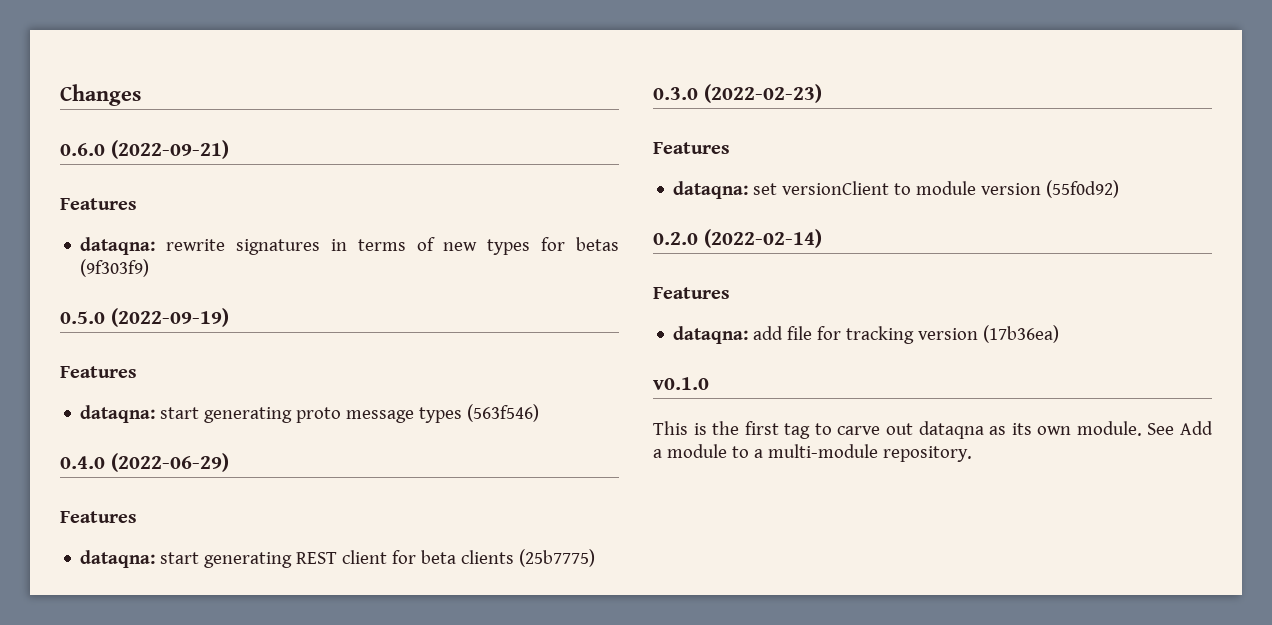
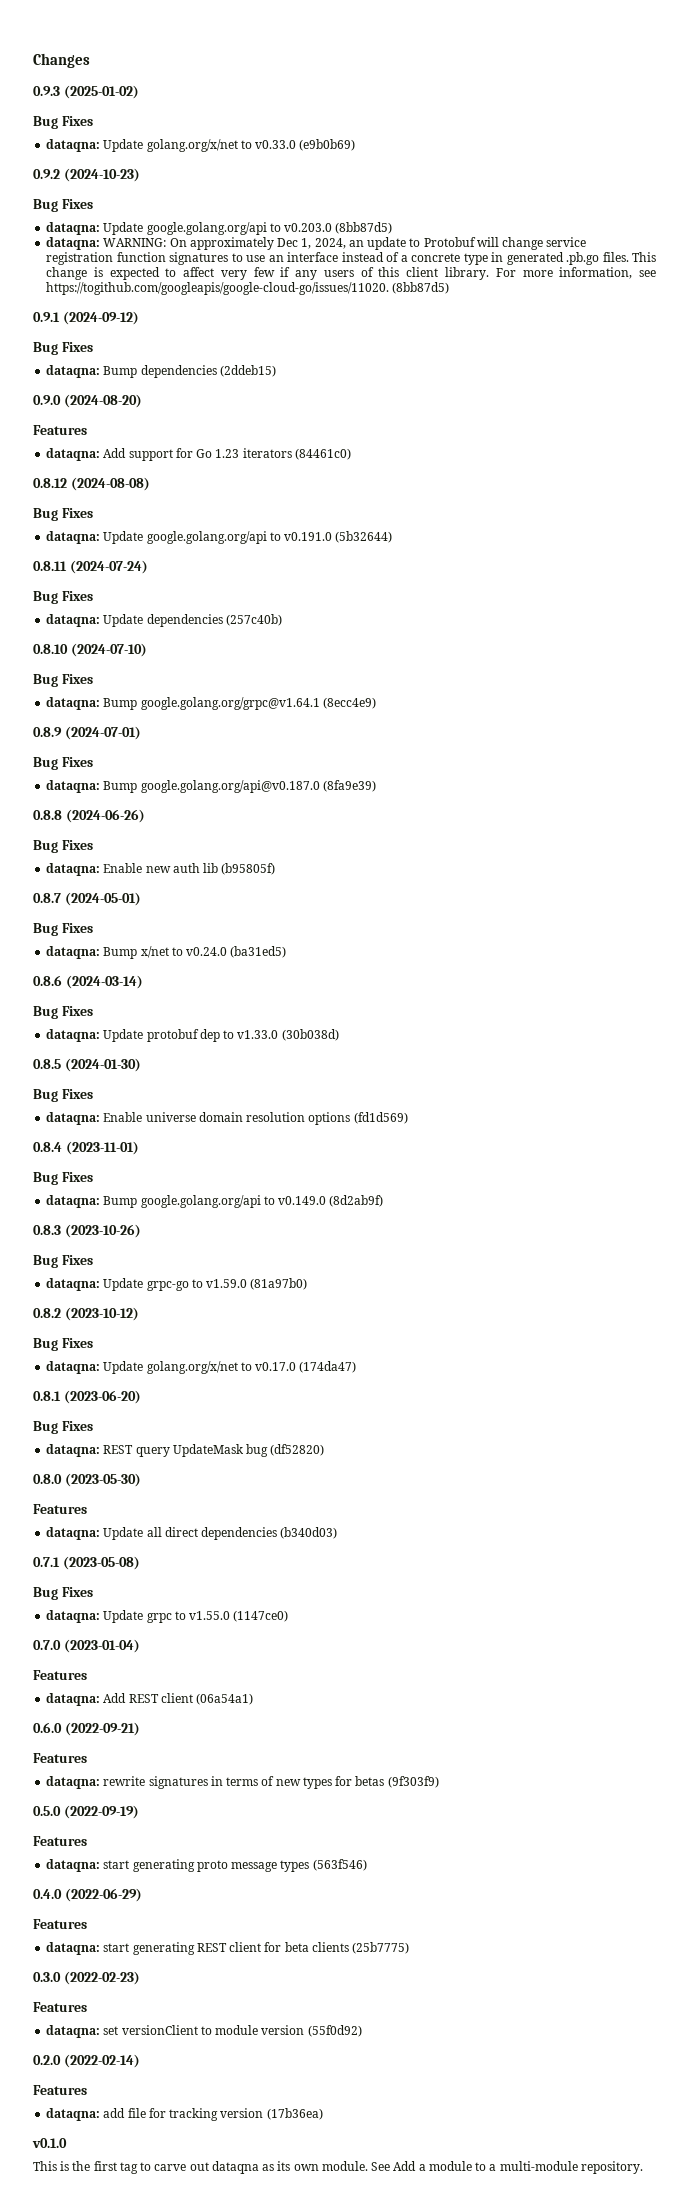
+ 0.9.3 (2025-01-02)
+ Bug Fixes
+ dataqna: Update golang.org/x/net to v0.33.0 (e9b0b69)
+ 0.9.2 (2024-10-23)
+ Bug Fixes
+ dataqna: Update google.golang.org/api to v0.203.0 (8bb87d5)
+ dataqna: WARNING: On approximately Dec 1, 2024, an update to Protobuf will change service registration function signatures to use an interface instead of a concrete type in generated .pb.go files. This change is expected to affect very few if any users of this client library. For more information, see https://togithub.com/googleapis/google-cloud-go/issues/11020. (8bb87d5)
+ 0.9.1 (2024-09-12)
+ Bug Fixes
+ dataqna: Bump dependencies (2ddeb15)
+ 0.9.0 (2024-08-20)
+ Features
+ dataqna: Add support for Go 1.23 iterators (84461c0)
+ 0.8.12 (2024-08-08)
+ Bug Fixes
+ dataqna: Update google.golang.org/api to v0.191.0 (5b32644)
+ 0.8.11 (2024-07-24)
+ Bug Fixes
+ dataqna: Update dependencies (257c40b)
+ 0.8.10 (2024-07-10)
+ Bug Fixes
+ dataqna: Bump google.golang.org/grpc@v1.64.1 (8ecc4e9)
+ 0.8.9 (2024-07-01)
+ Bug Fixes
+ dataqna: Bump google.golang.org/api@v0.187.0 (8fa9e39)
+ 0.8.8 (2024-06-26)
+ Bug Fixes
+ dataqna: Enable new auth lib (b95805f)
+ 0.8.7 (2024-05-01)
+ Bug Fixes
+ dataqna: Bump x/net to v0.24.0 (ba31ed5)
+ 0.8.6 (2024-03-14)
+ Bug Fixes
+ dataqna: Update protobuf dep to v1.33.0 (30b038d)
+ 0.8.5 (2024-01-30)
+ Bug Fixes
+ dataqna: Enable universe domain resolution options (fd1d569)
+ 0.8.4 (2023-11-01)
+ Bug Fixes
+ dataqna: Bump google.golang.org/api to v0.149.0 (8d2ab9f)
+ 0.8.3 (2023-10-26)
+ Bug Fixes
+ dataqna: Update grpc-go to v1.59.0 (81a97b0)
+ 0.8.2 (2023-10-12)
+ Bug Fixes
+ dataqna: Update golang.org/x/net to v0.17.0 (174da47)
+ 0.8.1 (2023-06-20)
+ Bug Fixes
+ dataqna: REST query UpdateMask bug (df52820)
+ 0.8.0 (2023-05-30)
+ Features
+ dataqna: Update all direct dependencies (b340d03)
+ 0.7.1 (2023-05-08)
+ Bug Fixes
+ dataqna: Update grpc to v1.55.0 (1147ce0)
+ 0.7.0 (2023-01-04)
+ Features
+ dataqna: Add REST client (06a54a1)

